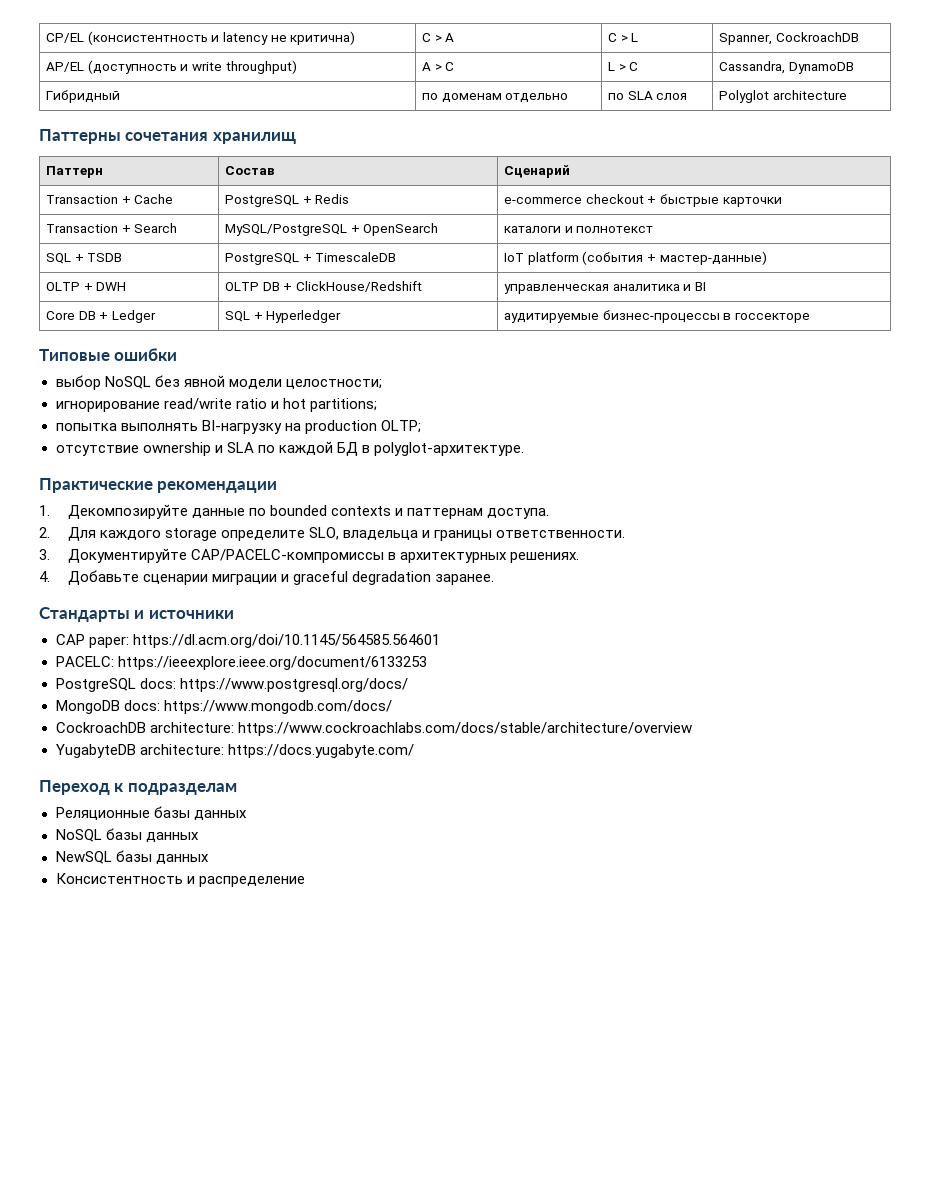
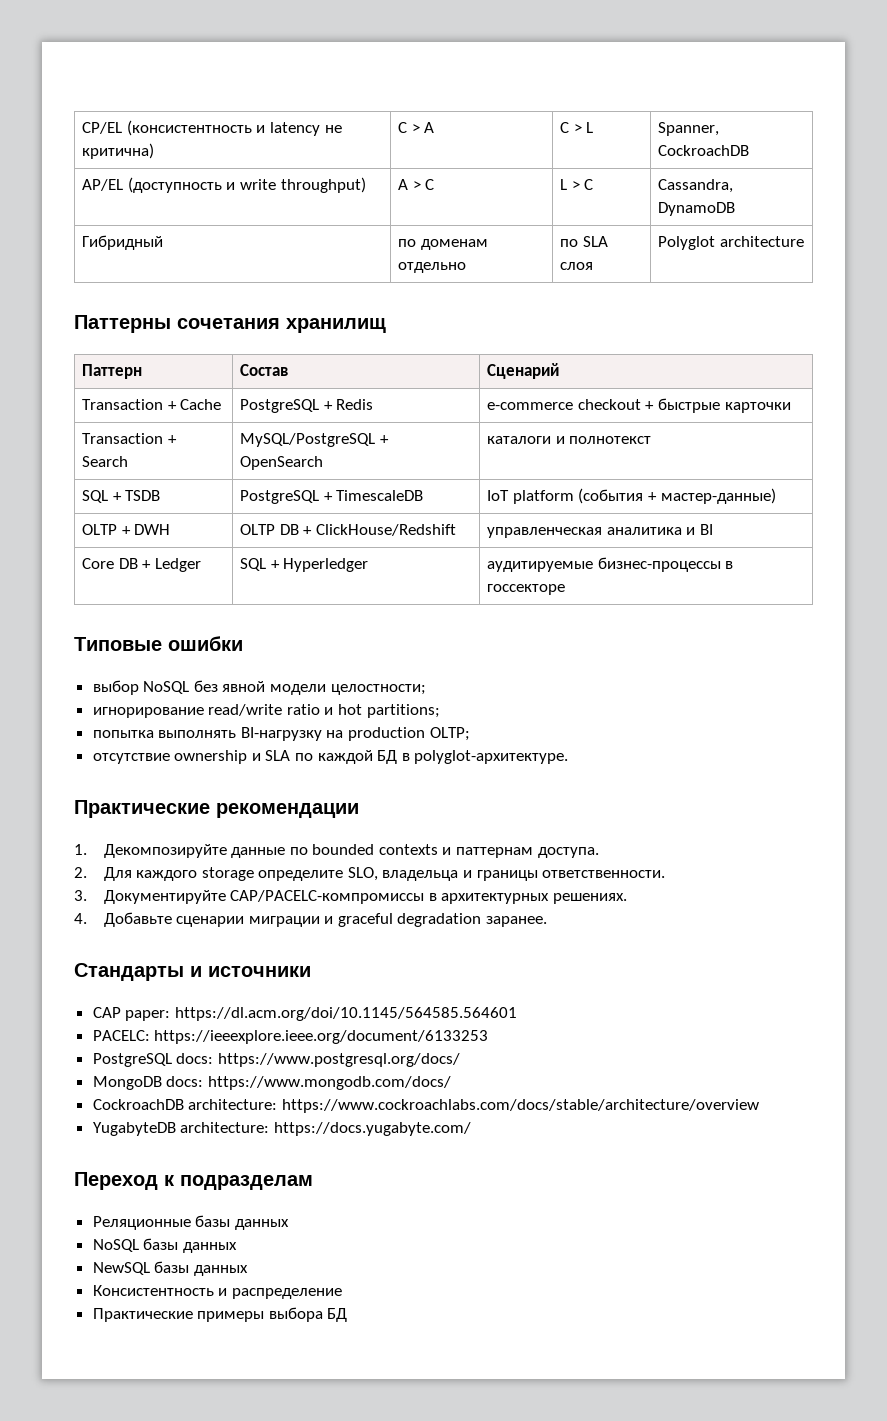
+ Практические примеры выбора БД

